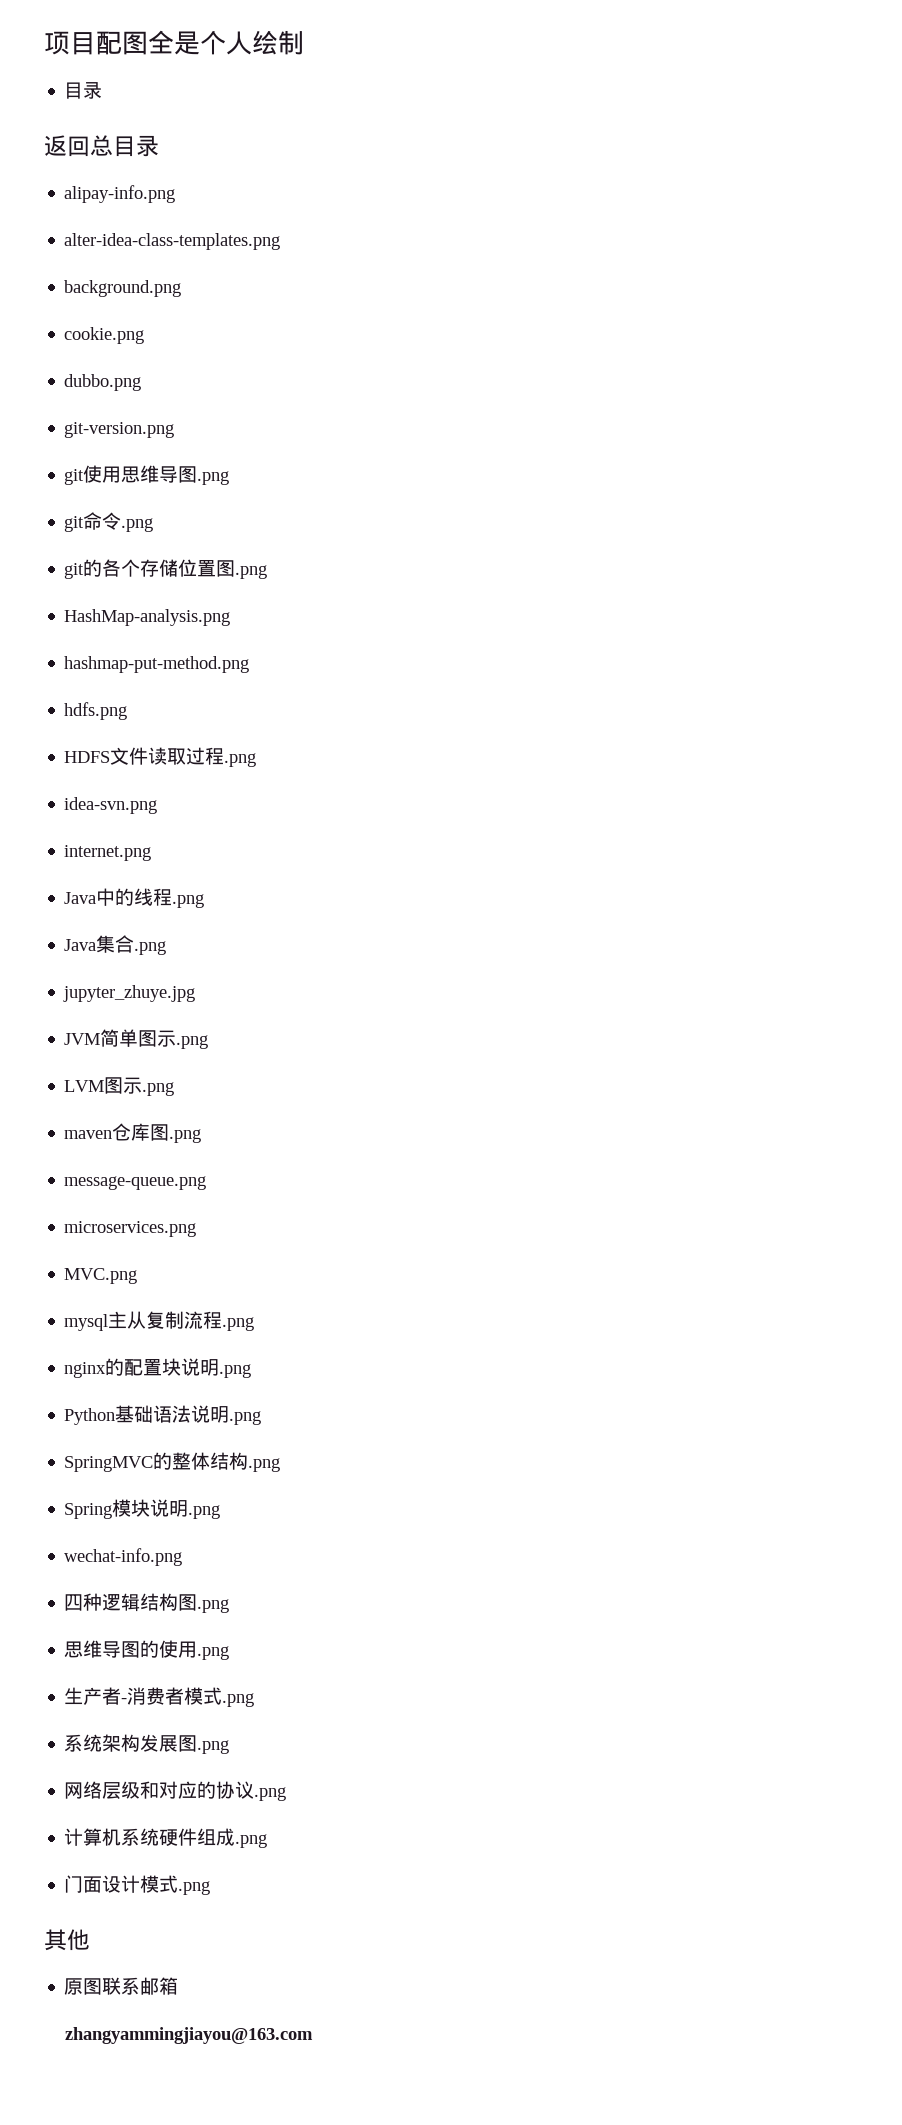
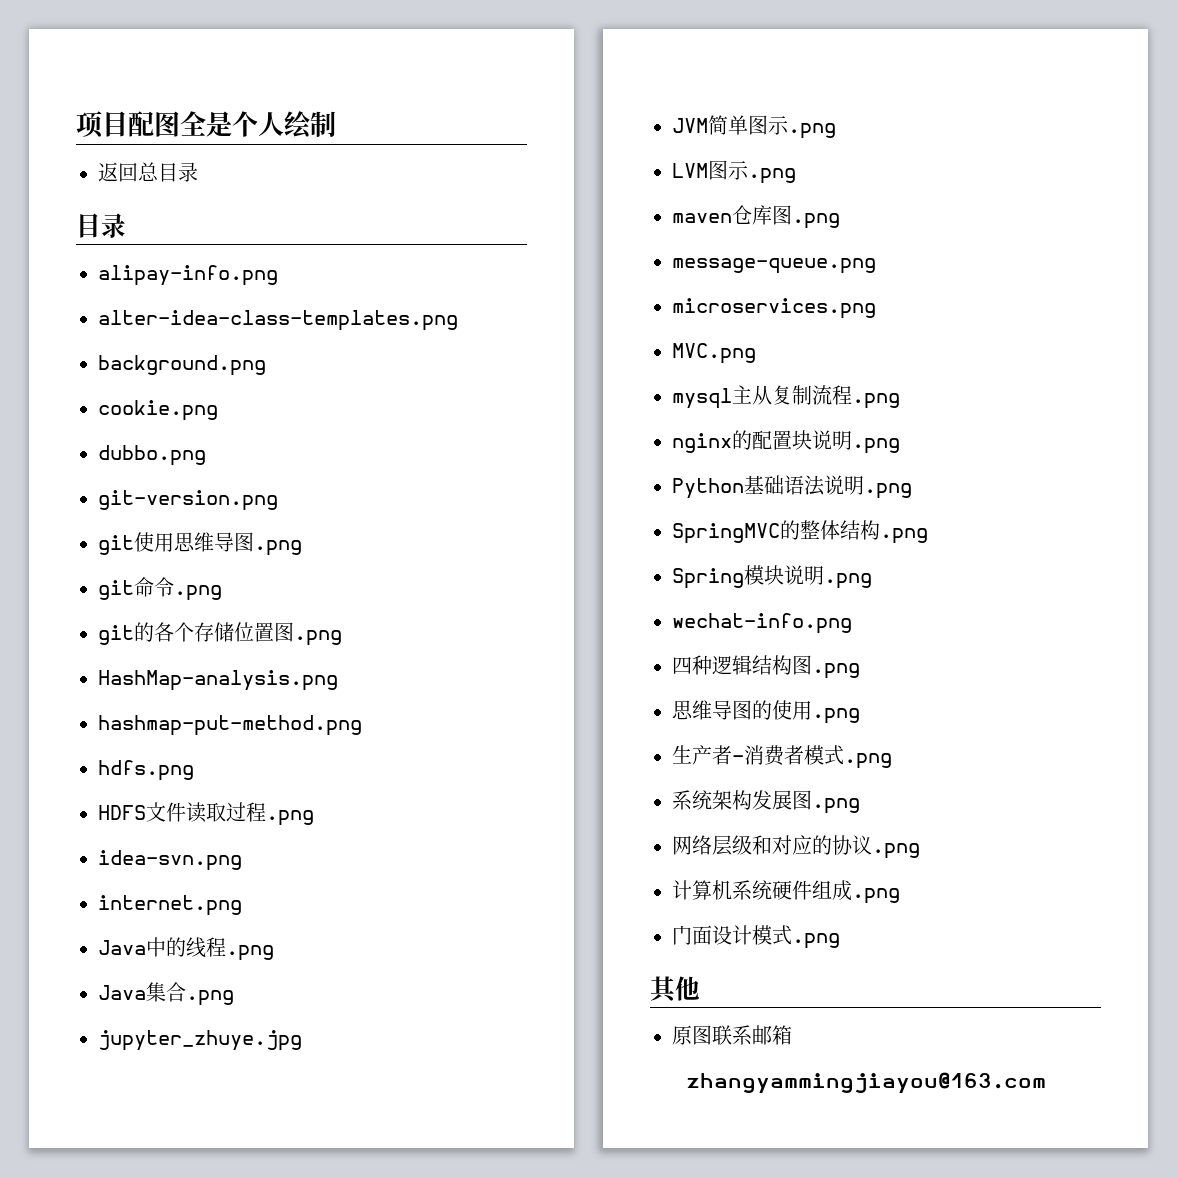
  项目配图全是个人绘制
+ 返回总目录
  目录
- 返回总目录

